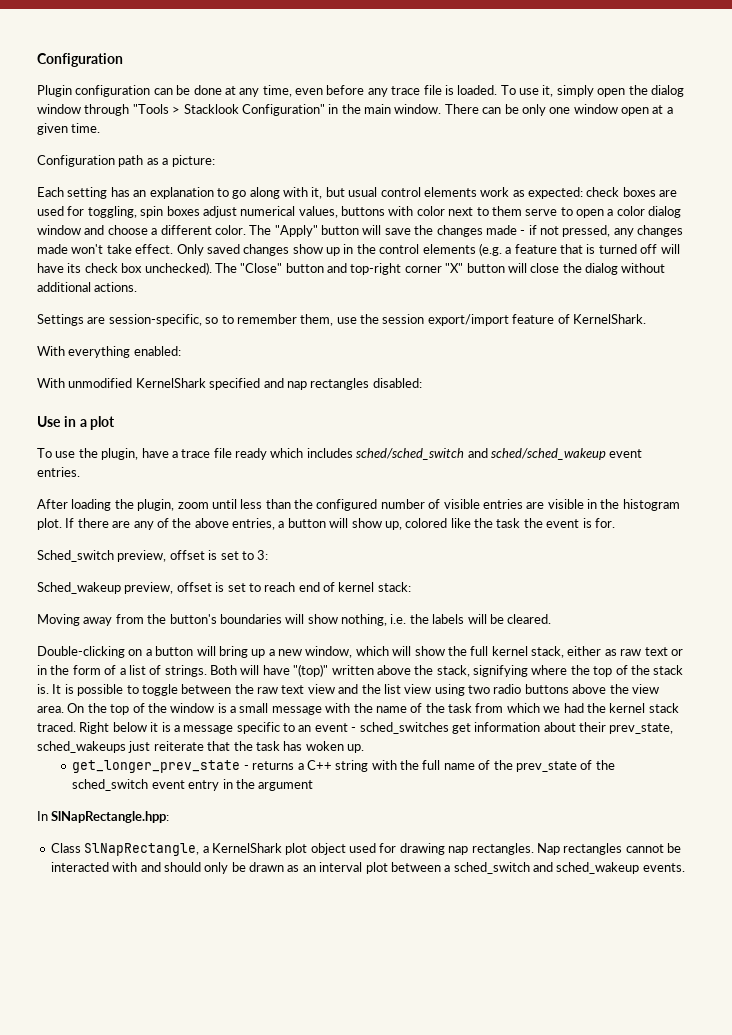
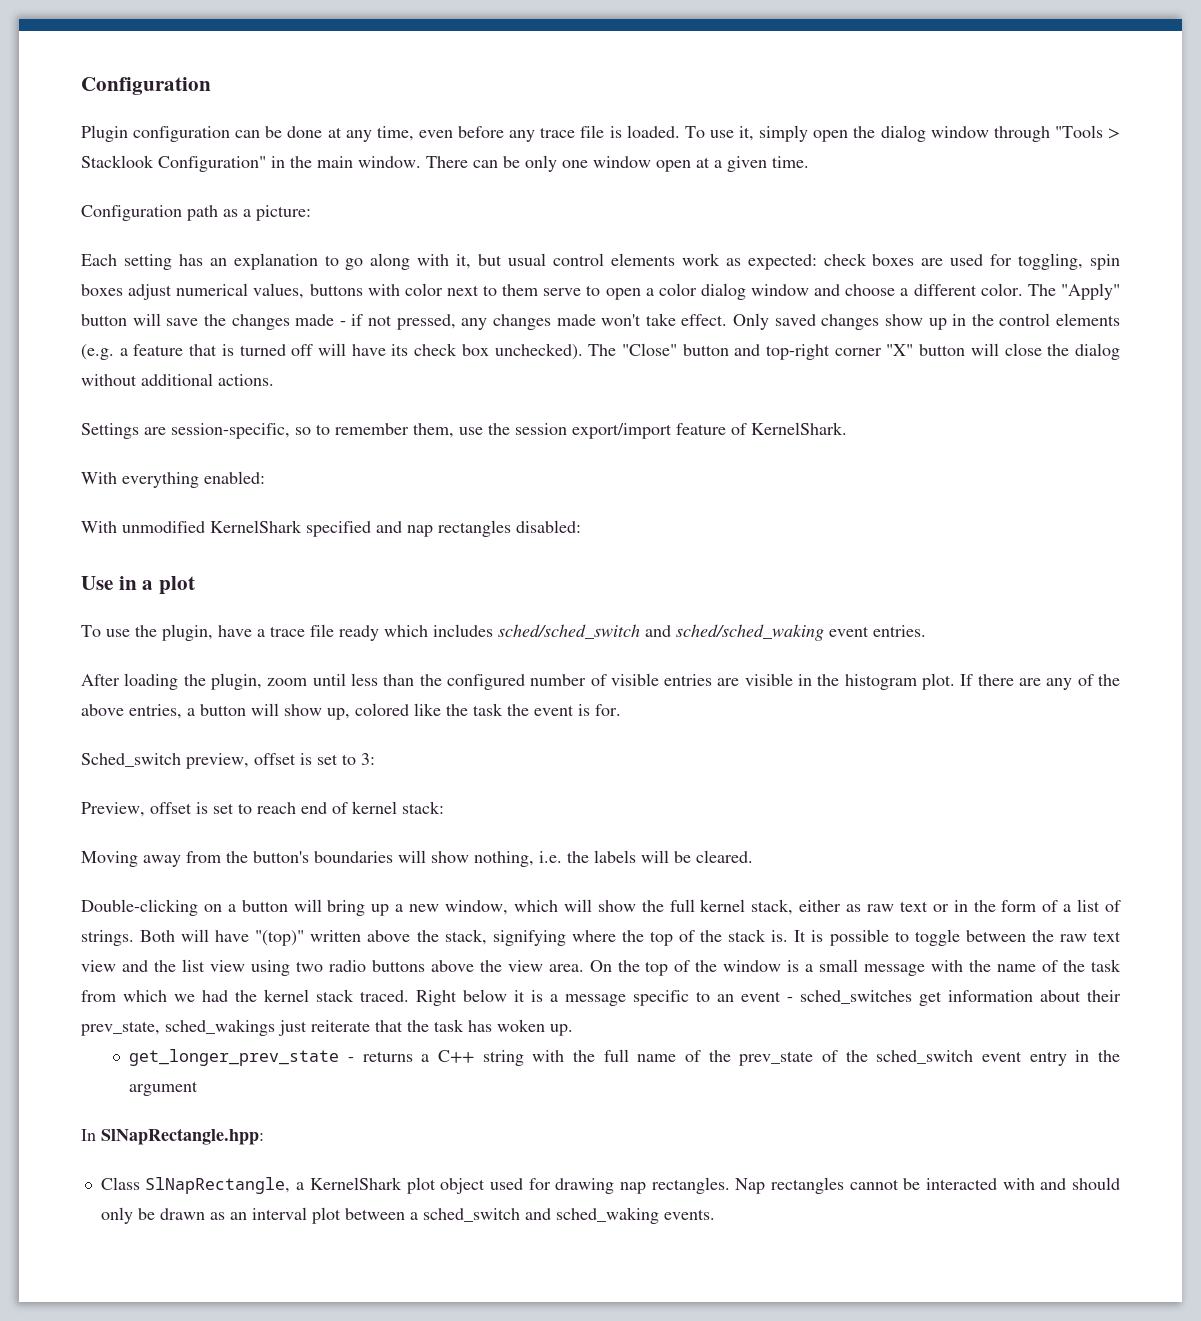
- To use the plugin, have a trace file ready which includes sched/sched_switch and sched/sched_wakeup event entries.
+ To use the plugin, have a trace file ready which includes sched/sched_switch and sched/sched_waking event entries.
- Sched_wakeup preview, offset is set to reach end of kernel stack:
+ Preview, offset is set to reach end of kernel stack:
- Right below it is a message specific to an event - sched_switches get information about their prev_state, sched_wakeups just reiterate that the task has woken up.
+ Right below it is a message specific to an event - sched_switches get information about their prev_state, sched_wakings just reiterate that the task has woken up.
- Nap rectangles cannot be interacted with and should only be drawn as an interval plot between a sched_switch and sched_wakeup events.
+ Nap rectangles cannot be interacted with and should only be drawn as an interval plot between a sched_switch and sched_waking events.

